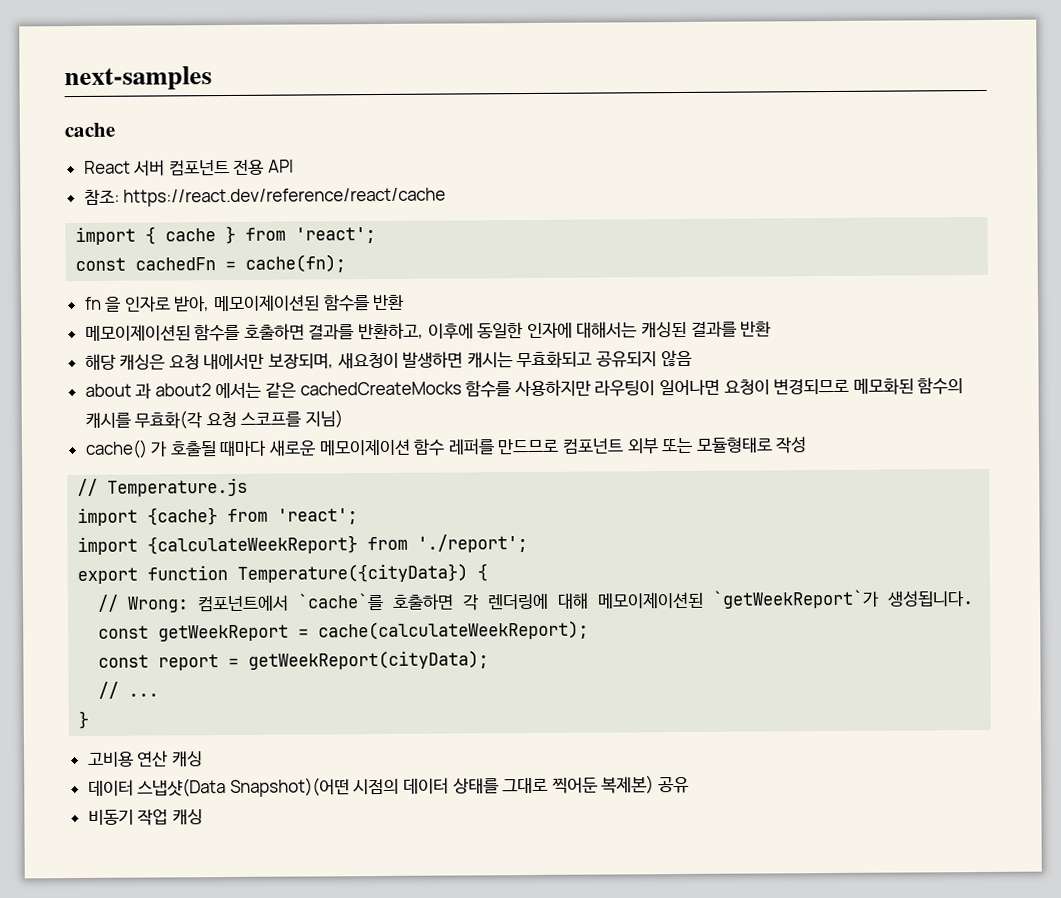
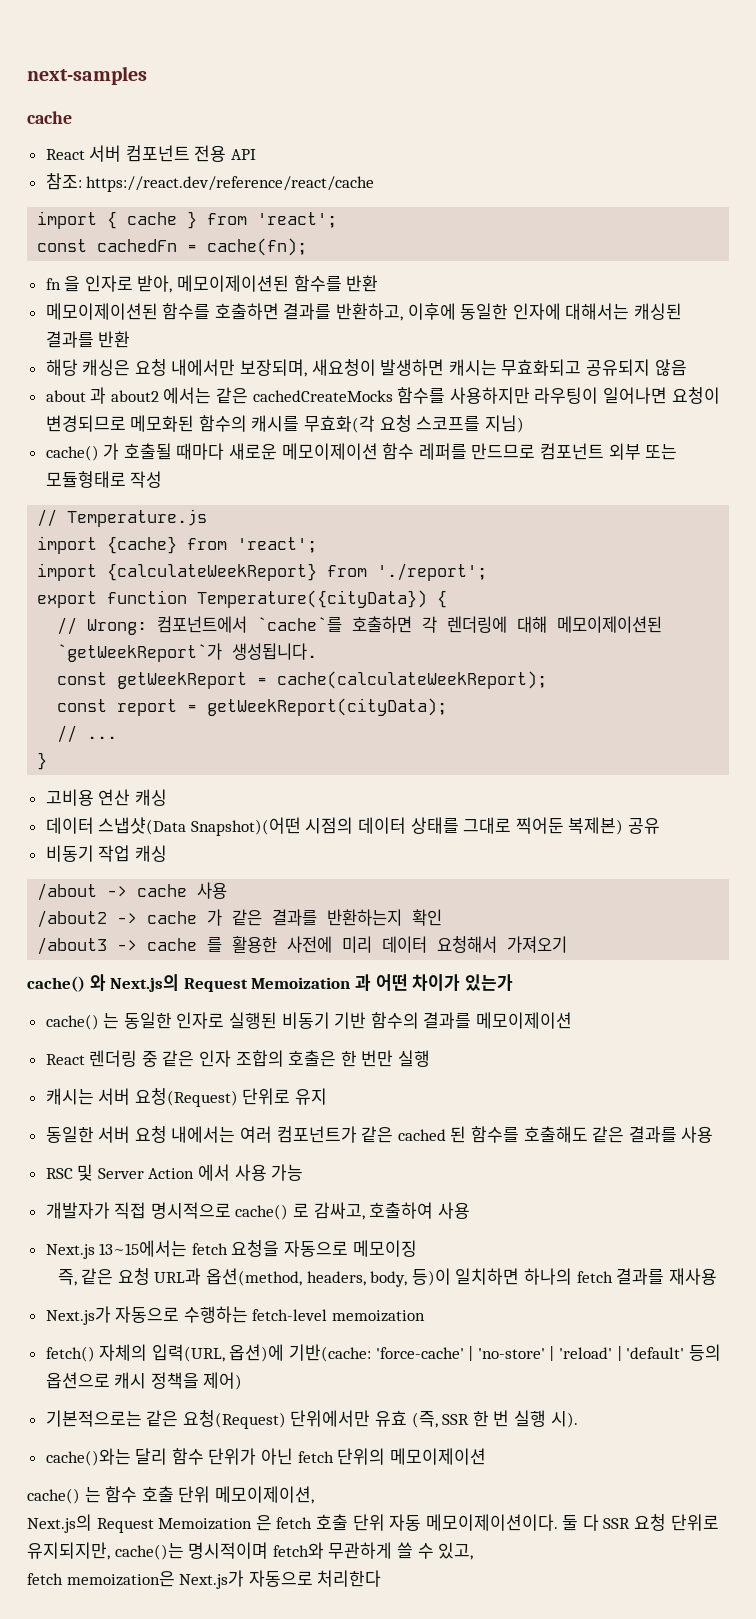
+ /about -> cache 사용
+ /about2 -> cache 가 같은 결과를 반환하는지 확인
+ /about3 -> cache 를 활용한 사전에 미리 데이터 요청해서 가져오기
+ cache() 와 Next.js의 Request Memoization 과 어떤 차이가 있는가
+ cache() 는 동일한 인자로 실행된 비동기 기반 함수의 결과를 메모이제이션
+ React 렌더링 중 같은 인자 조합의 호출은 한 번만 실행
+ 캐시는 서버 요청(Request) 단위로 유지
+ 동일한 서버 요청 내에서는 여러 컴포넌트가 같은 cached 된 함수를 호출해도 같은 결과를 사용
+ RSC 및 Server Action 에서 사용 가능
+ 개발자가 직접 명시적으로 cache() 로 감싸고, 호출하여 사용
+ Next.js 13~15에서는 fetch 요청을 자동으로 메모이징
+ 즉, 같은 요청 URL과 옵션(method, headers, body, 등)이 일치하면 하나의 fetch 결과를 재사용
+ Next.js가 자동으로 수행하는 fetch-level memoization
+ fetch() 자체의 입력(URL, 옵션)에 기반(cache: 'force-cache' | 'no-store' | 'reload' | 'default' 등의 옵션으로 캐시 정책을 제어)
+ 기본적으로는 같은 요청(Request) 단위에서만 유효 (즉, SSR 한 번 실행 시).
+ cache()와는 달리 함수 단위가 아닌 fetch 단위의 메모이제이션
+ cache() 는 함수 호출 단위 메모이제이션,
+ Next.js의 Request Memoization 은 fetch 호출 단위 자동 메모이제이션이다. 둘 다 SSR 요청 단위로 유지되지만, cache()는 명시적이며 fetch와 무관하게 쓸 수 있고,
+ fetch memoization은 Next.js가 자동으로 처리한다

